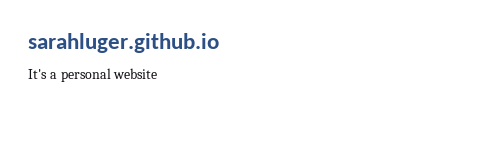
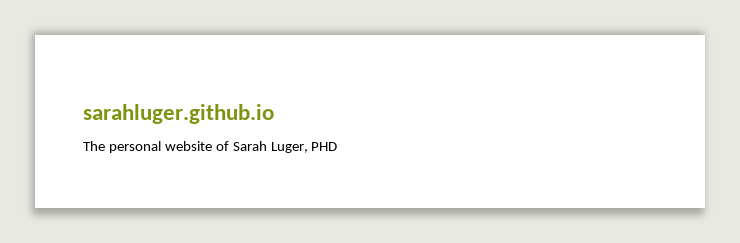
- It's a personal website
+ The personal website of Sarah Luger, PHD

